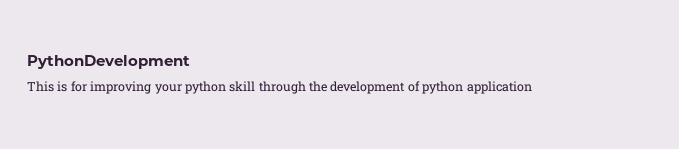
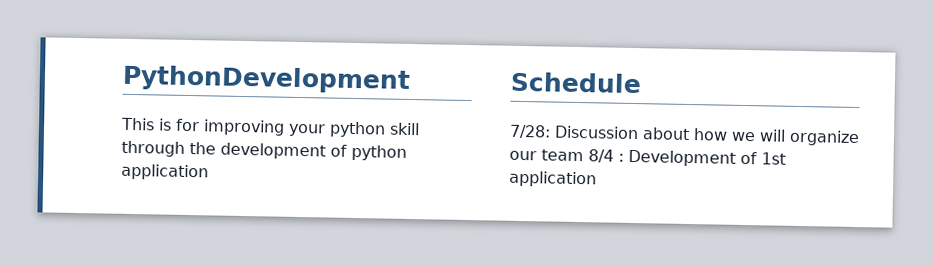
+ Schedule
+ 7/28: Discussion about how we will organize our team 8/4 : Development of 1st application

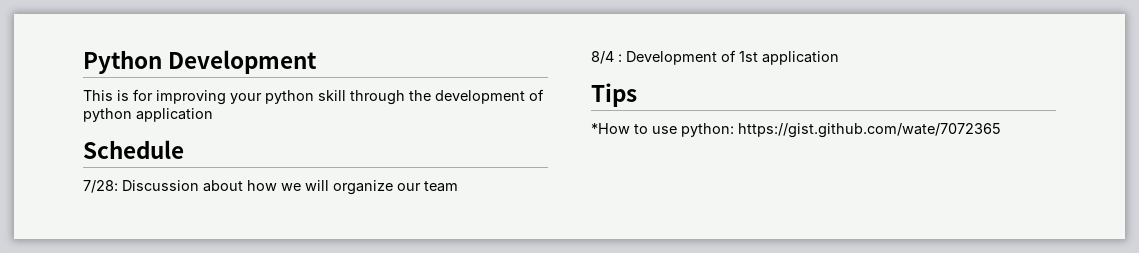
- PythonDevelopment
+ Python Development
- 7/28: Discussion about how we will organize our team 8/4 : Development of 1st application
+ 7/28: Discussion about how we will organize our team
+ 8/4 : Development of 1st application
+ Tips
+ *How to use python: https://gist.github.com/wate/7072365

